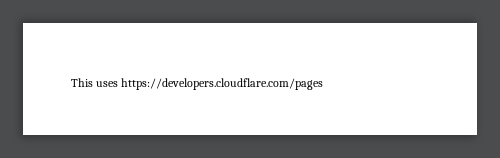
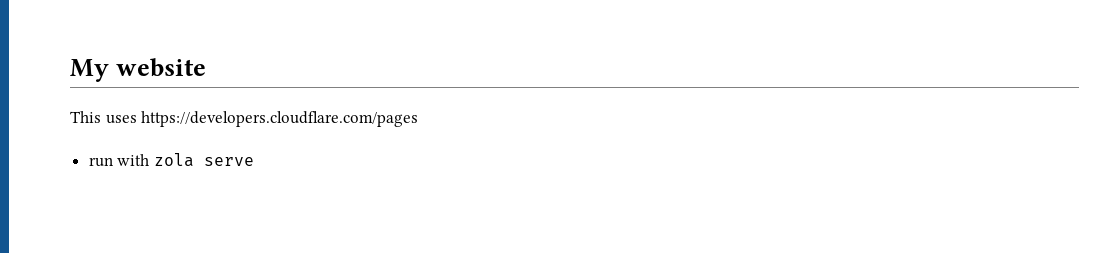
+ My website
+ run with zola serve

